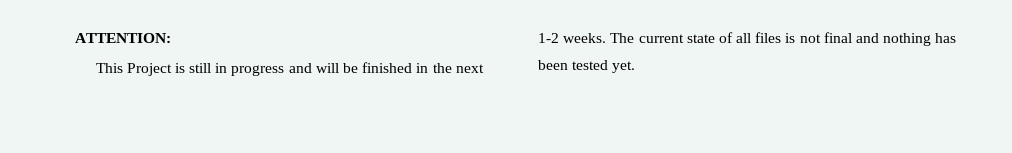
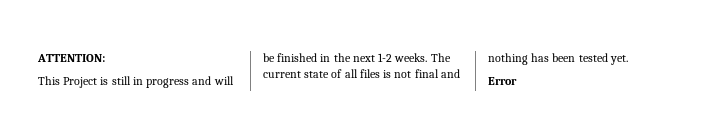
+ Error

